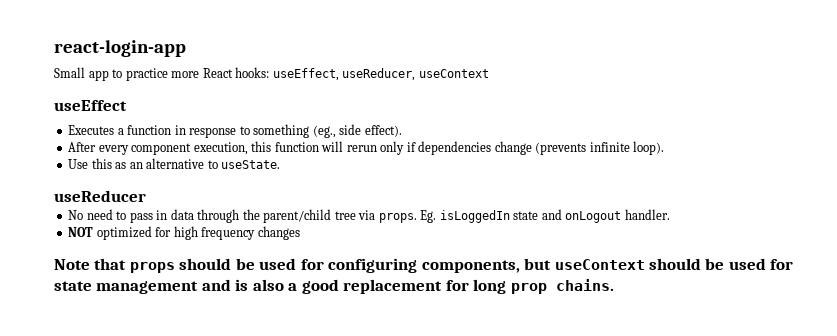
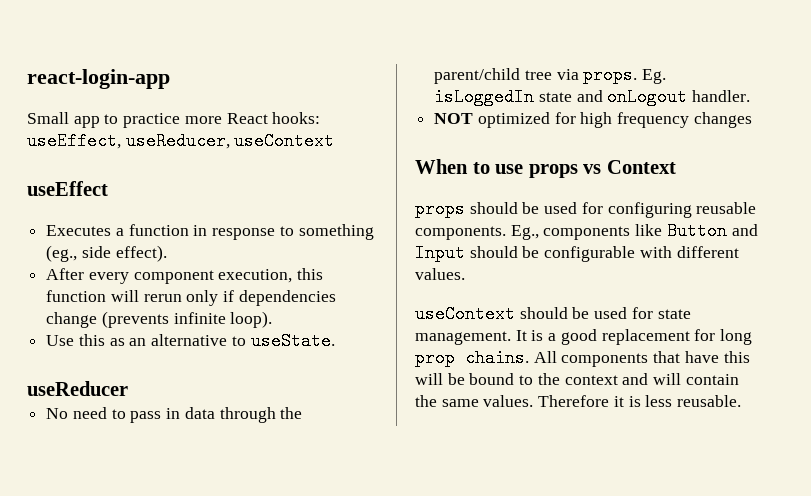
- Note that props should be used for configuring components, but useContext should be used for state management and is also a good replacement for long prop chains.
+ When to use props vs Context
+ props should be used for configuring reusable components. Eg., components like Button and Input should be configurable with different values.
+ useContext should be used for state management. It is a good replacement for long prop chains.
+ All components that have this will be bound to the context and will contain the same values. Therefore it is less reusable.

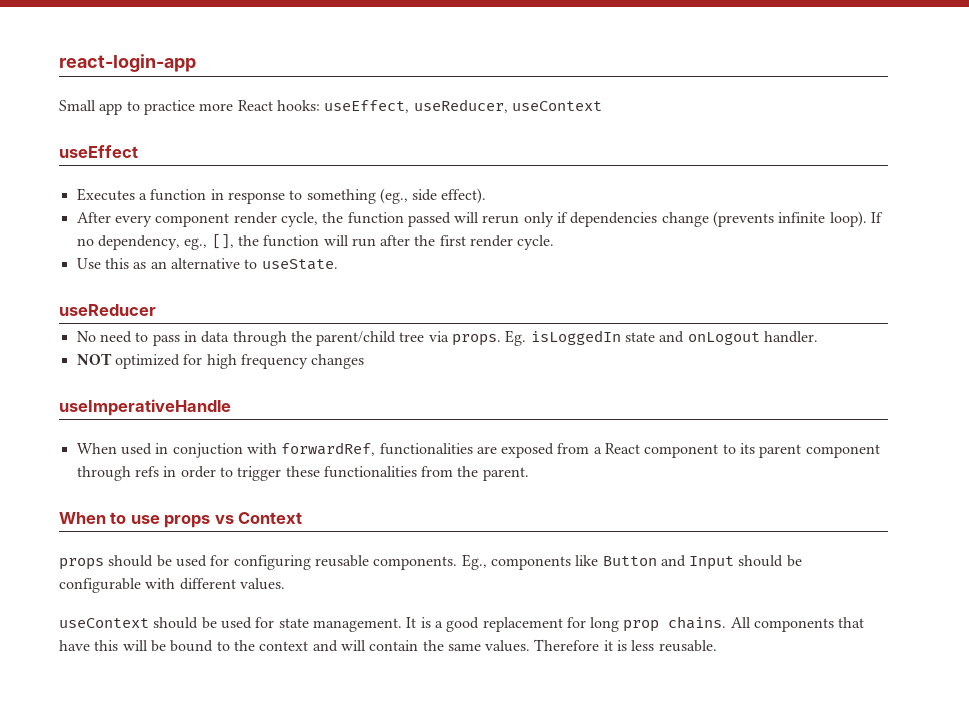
- After every component execution, this function will rerun only if dependencies change (prevents infinite loop).
+ After every component render cycle, the function passed will rerun only if dependencies change (prevents infinite loop). If no dependency, eg., [], the function will run after the first render cycle.
+ useImperativeHandle
+ When used in conjuction with forwardRef, functionalities are exposed from a React component to its parent component through refs in order to trigger these functionalities from the parent.

